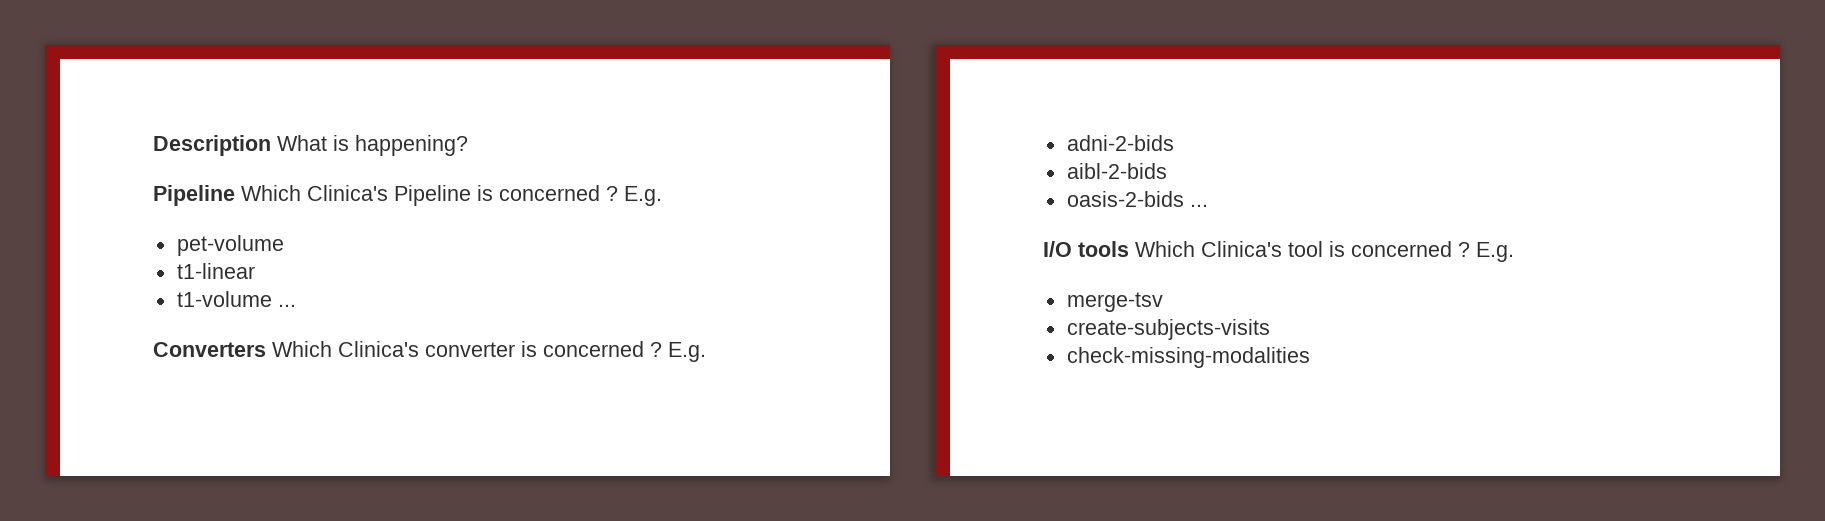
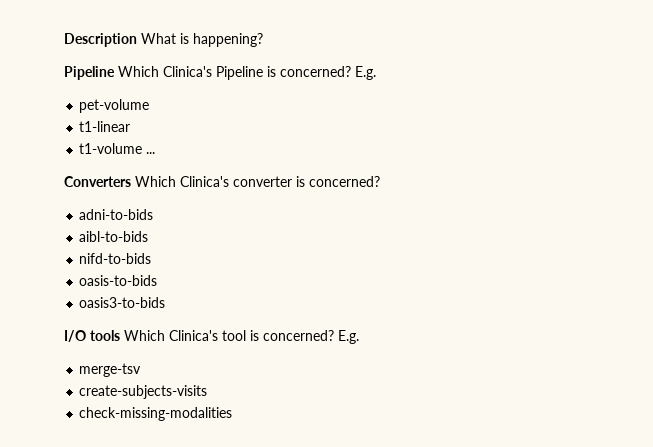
- Pipeline Which Clinica's Pipeline is concerned ?
+ Pipeline Which Clinica's Pipeline is concerned?
- Converters Which Clinica's converter is concerned ? E.g.
- adni-2-bids
- aibl-2-bids
- oasis-2-bids ...
+ Converters Which Clinica's converter is concerned?
+ adni-to-bids
+ aibl-to-bids
+ nifd-to-bids
+ oasis-to-bids
+ oasis3-to-bids
- I/O tools Which Clinica's tool is concerned ?
+ I/O tools Which Clinica's tool is concerned?

